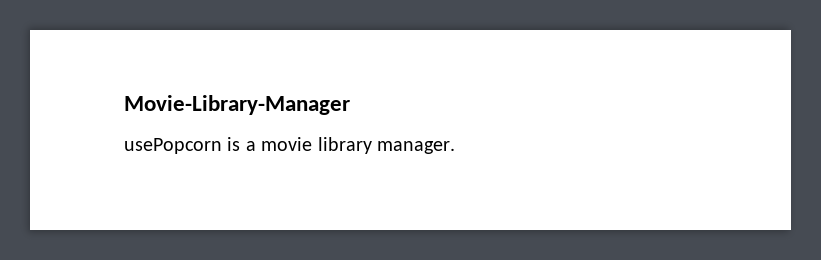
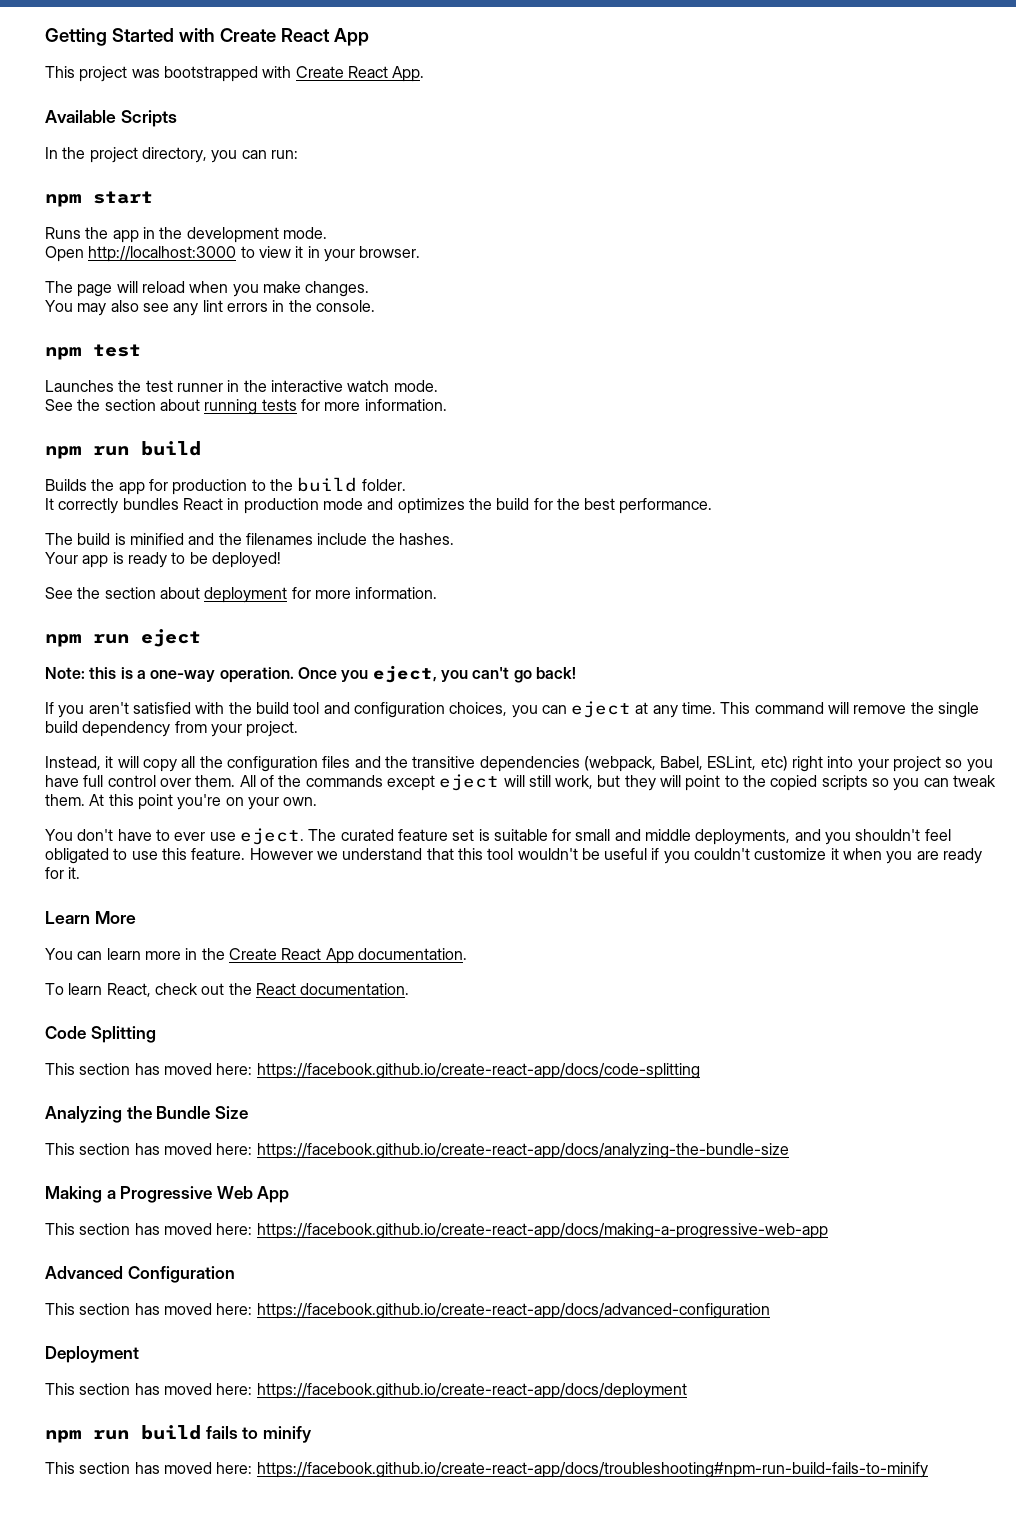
- Movie-Library-Manager
- usePopcorn is a movie library manager.
+ Getting Started with Create React App
+ This project was bootstrapped with Create React App.
+ Available Scripts
+ In the project directory, you can run:
+ npm start
+ Runs the app in the development mode.
+ Open http://localhost:3000 to view it in your browser.
+ The page will reload when you make changes.
+ You may also see any lint errors in the console.
+ npm test
+ Launches the test runner in the interactive watch mode.
+ See the section about running tests for more information.
+ npm run build
+ Builds the app for production to the build folder.
+ It correctly bundles React in production mode and optimizes the build for the best performance.
+ The build is minified and the filenames include the hashes.
+ Your app is ready to be deployed!
+ See the section about deployment for more information.
+ npm run eject
+ Note: this is a one-way operation. Once you eject, you can't go back!
+ If you aren't satisfied with the build tool and configuration choices, you can eject at any time. This command will remove the single build dependency from your project.
+ Instead, it will copy all the configuration files and the transitive dependencies (webpack, Babel, ESLint, etc) right into your project so you have full control over them. All of the commands except eject will still work, but they will point to the copied scripts so you can tweak them. At this point you're on your own.
+ You don't have to ever use eject. The curated feature set is suitable for small and middle deployments, and you shouldn't feel obligated to use this feature. However we understand that this tool wouldn't be useful if you couldn't customize it when you are ready for it.
+ Learn More
+ You can learn more in the Create React App documentation.
+ To learn React, check out the React documentation.
+ Code Splitting
+ This section has moved here: https://facebook.github.io/create-react-app/docs/code-splitting
+ Analyzing the Bundle Size
+ This section has moved here: https://facebook.github.io/create-react-app/docs/analyzing-the-bundle-size
+ Making a Progressive Web App
+ This section has moved here: https://facebook.github.io/create-react-app/docs/making-a-progressive-web-app
+ Advanced Configuration
+ This section has moved here: https://facebook.github.io/create-react-app/docs/advanced-configuration
+ Deployment
+ This section has moved here: https://facebook.github.io/create-react-app/docs/deployment
+ npm run build fails to minify
+ This section has moved here: https://facebook.github.io/create-react-app/docs/troubleshooting#npm-run-build-fails-to-minify

